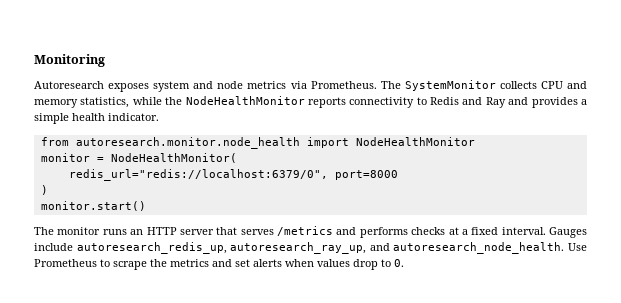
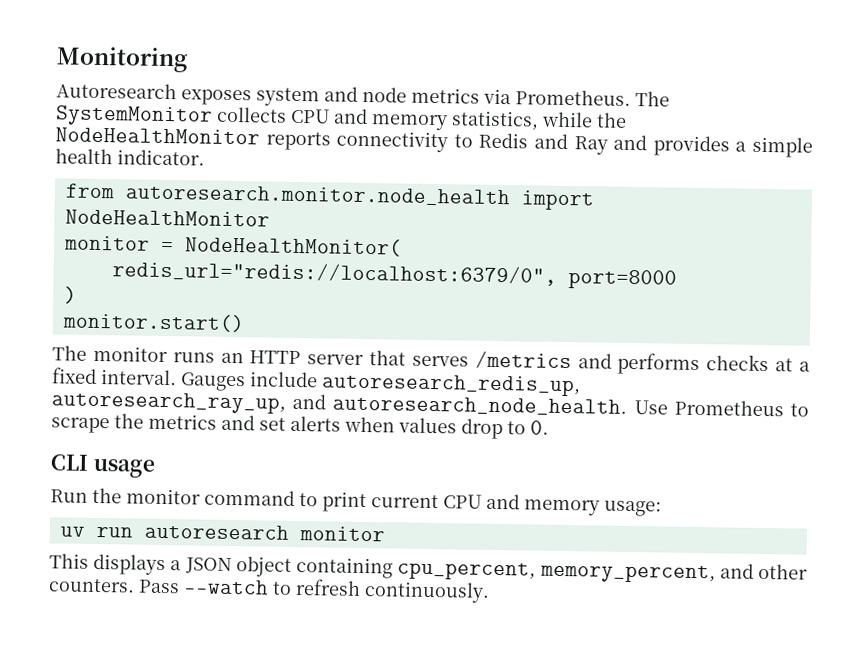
+ CLI usage
+ Run the monitor command to print current CPU and memory usage:
+ uv run autoresearch monitor
+ This displays a JSON object containing cpu_percent, memory_percent, and other counters. Pass --watch to refresh continuously.

